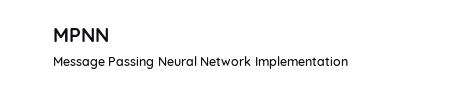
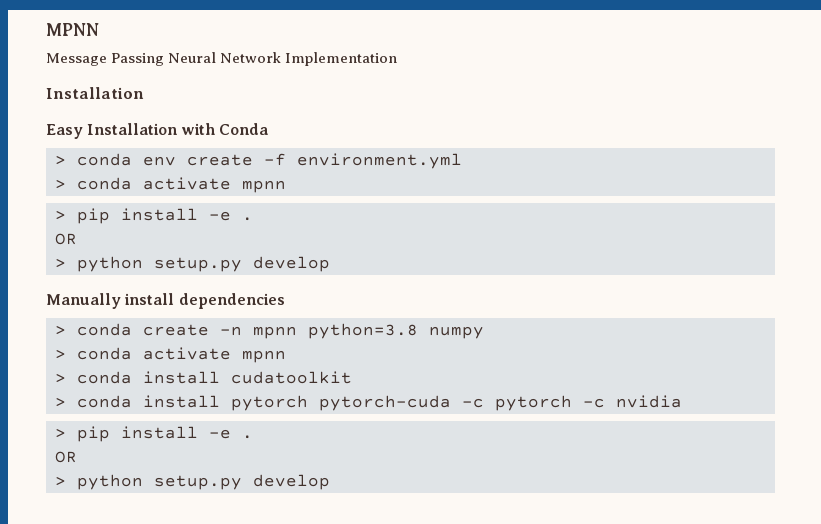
  Message Passing Neural Network Implementation
+ Installation
+ Easy Installation with Conda
+ > conda env create -f environment.yml
+ > conda activate mpnn
+ > pip install -e .
+ OR
+ > python setup.py develop
+ Manually install dependencies
+ > conda create -n mpnn python=3.8 numpy
+ > conda activate mpnn
+ > conda install cudatoolkit
+ > conda install pytorch pytorch-cuda -c pytorch -c nvidia
+ > pip install -e .
+ OR
+ > python setup.py develop

